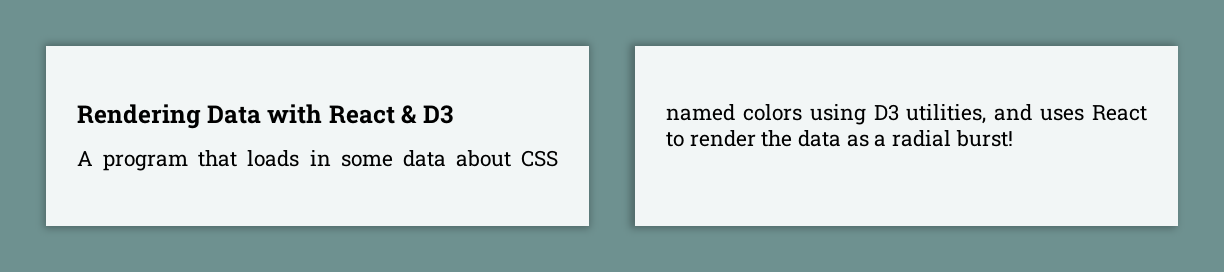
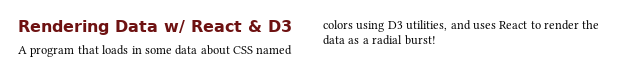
- Rendering Data with React & D3
+ Rendering Data w/ React & D3

